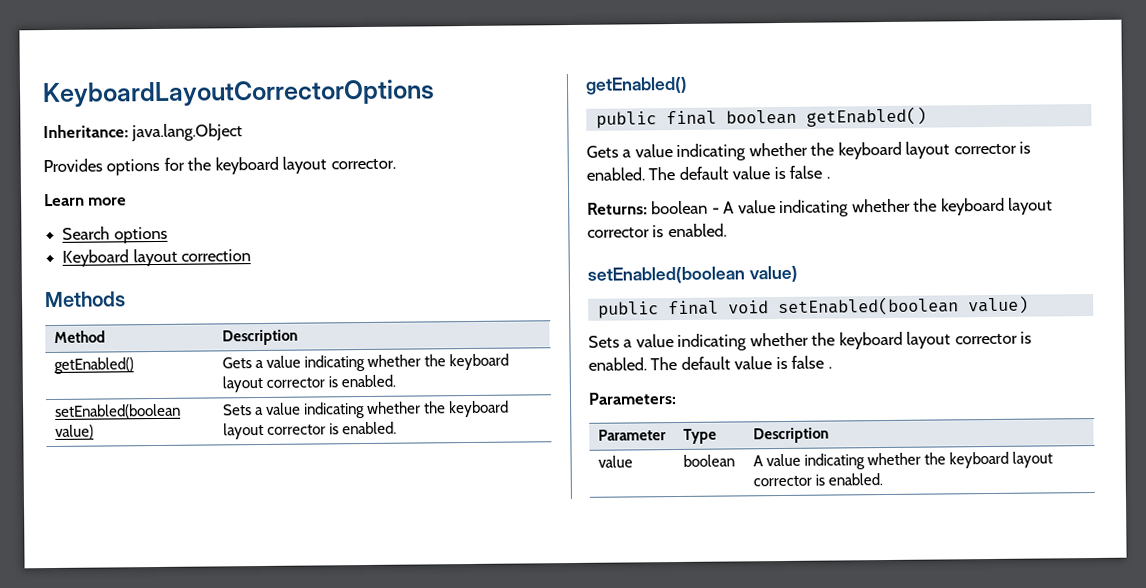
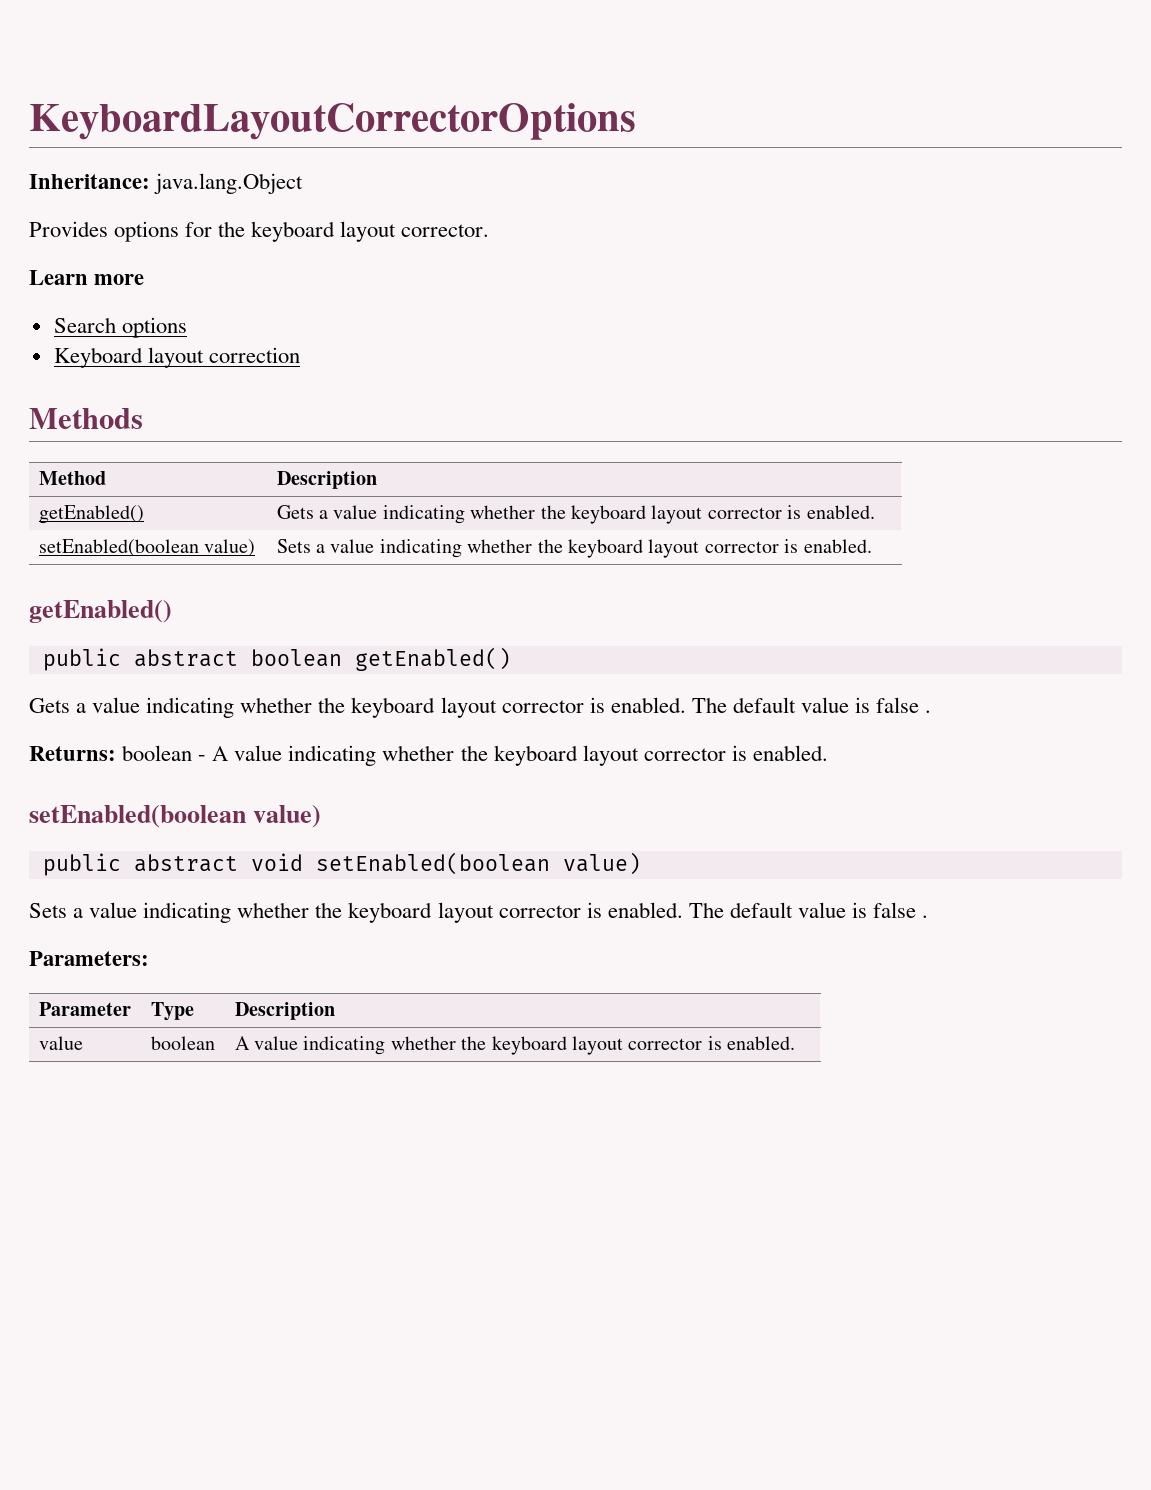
- public final boolean getEnabled()
+ public abstract boolean getEnabled()
- public final void setEnabled(boolean value)
+ public abstract void setEnabled(boolean value)

